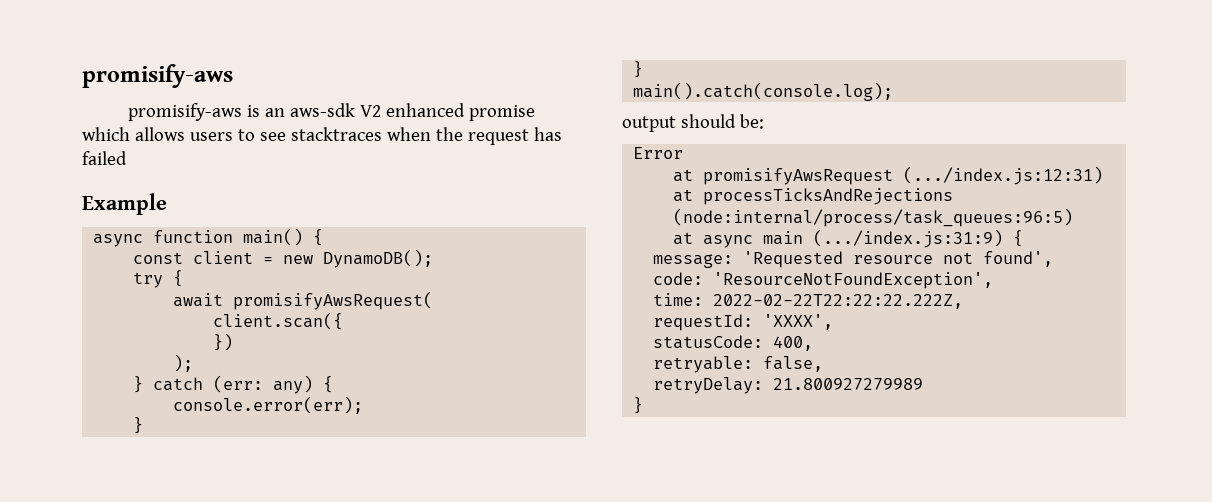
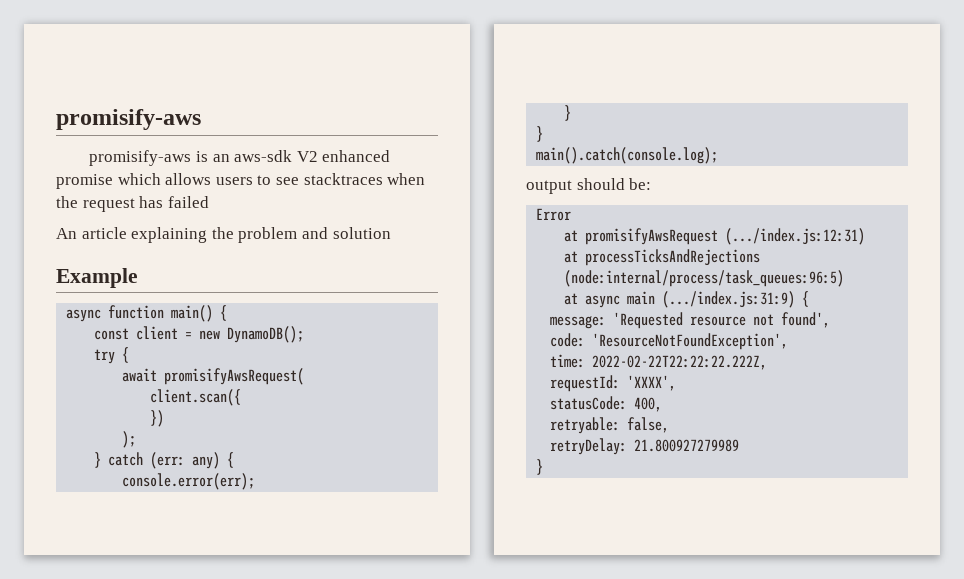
+ An article explaining the problem and solution

